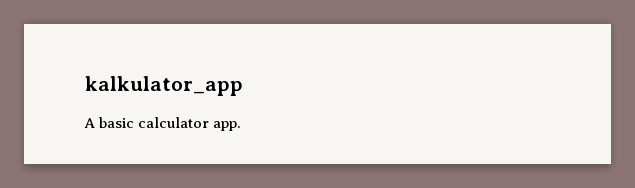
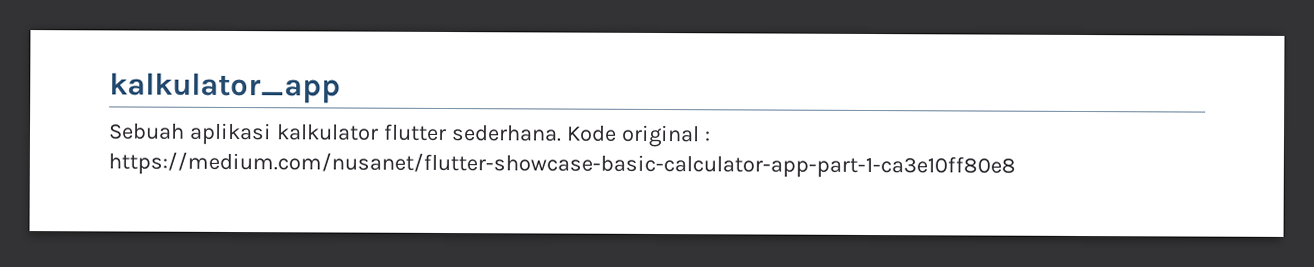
- A basic calculator app.
+ Sebuah aplikasi kalkulator flutter sederhana. Kode original : https://medium.com/nusanet/flutter-showcase-basic-calculator-app-part-1-ca3e10ff80e8

